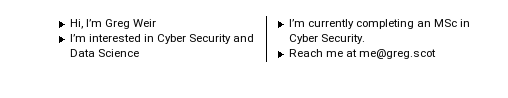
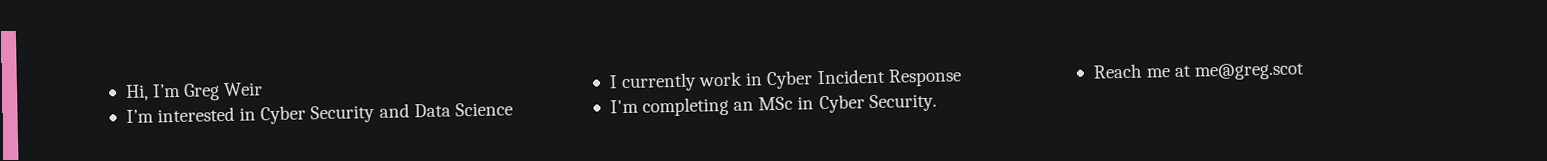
- I’m currently completing an MSc in Cyber Security.
+ I currently work in Cyber Incident Response
+ I'm completing an MSc in Cyber Security.

